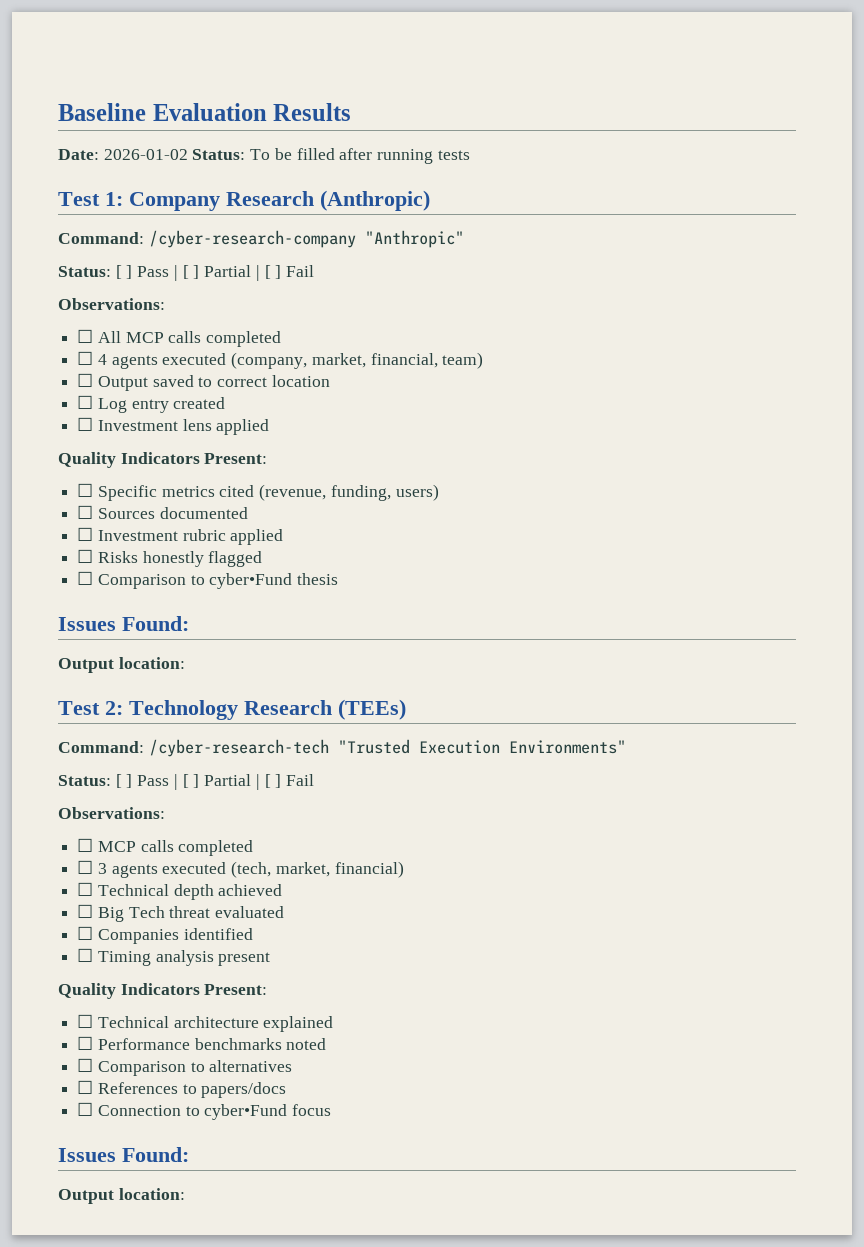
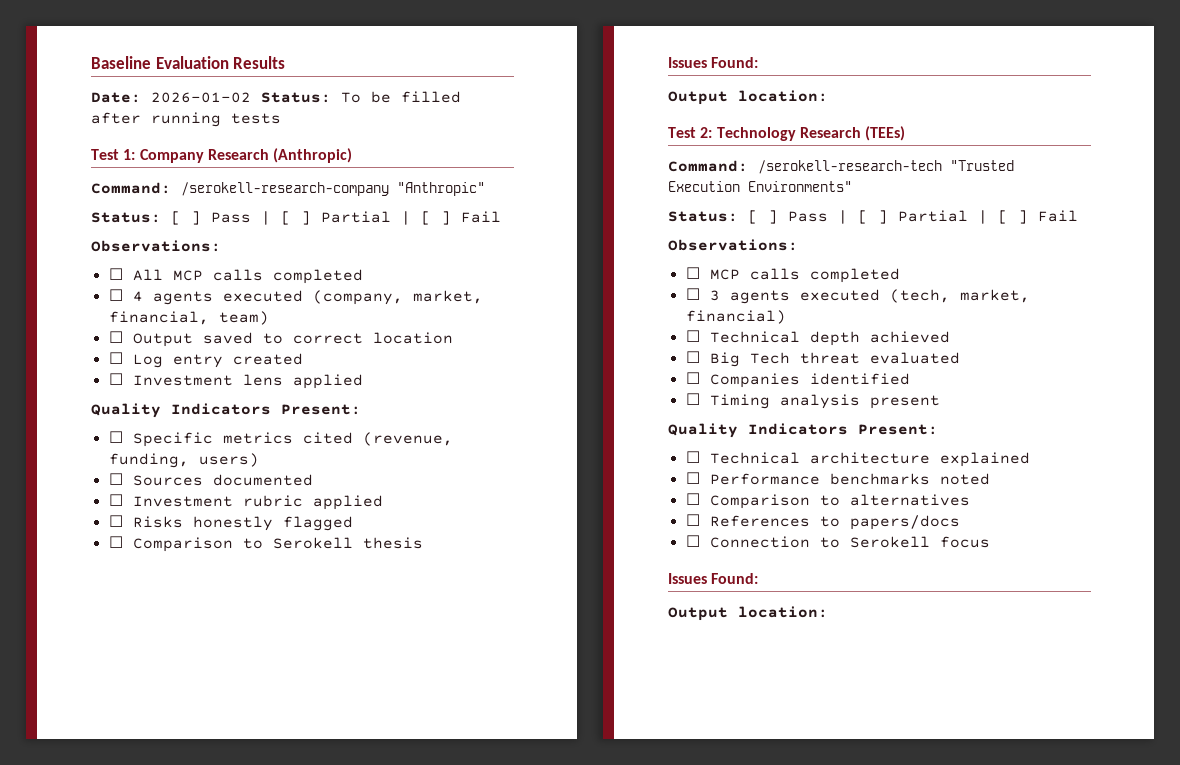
- Command: /cyber-research-company "Anthropic"
+ Command: /serokell-research-company "Anthropic"
- ☐ Comparison to cyber•Fund thesis
+ ☐ Comparison to Serokell thesis
- Command: /cyber-research-tech "Trusted Execution Environments"
+ Command: /serokell-research-tech "Trusted Execution Environments"
- ☐ Connection to cyber•Fund focus
+ ☐ Connection to Serokell focus

